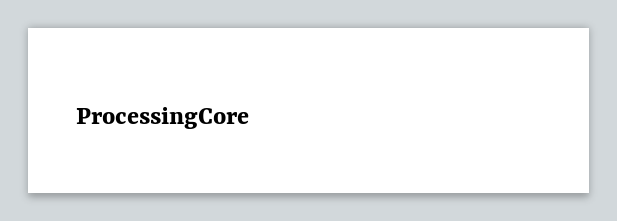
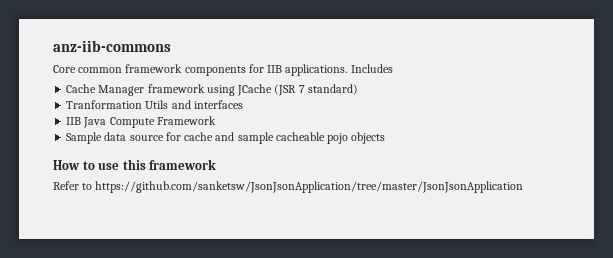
- ProcessingCore
+ anz-iib-commons
+ Core common framework components for IIB applications. Includes
+ Cache Manager framework using JCache (JSR 7 standard)
+ Tranformation Utils and interfaces
+ IIB Java Compute Framework
+ Sample data source for cache and sample cacheable pojo objects
+ How to use this framework
+ Refer to https://github.com/sanketsw/JsonJsonApplication/tree/master/JsonJsonApplication

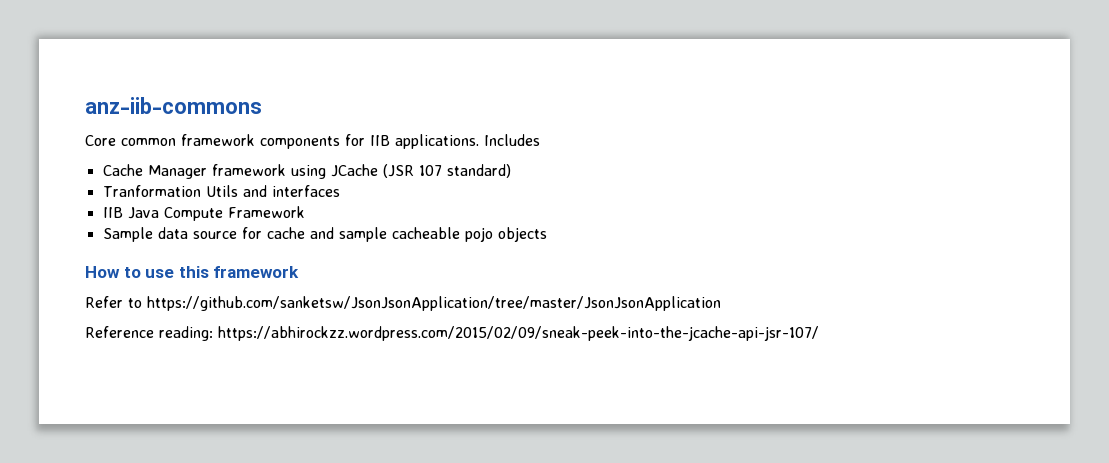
- Cache Manager framework using JCache (JSR 7 standard)
+ Cache Manager framework using JCache (JSR 107 standard)
+ Reference reading: https://abhirockzz.wordpress.com/2015/02/09/sneak-peek-into-the-jcache-api-jsr-107/

